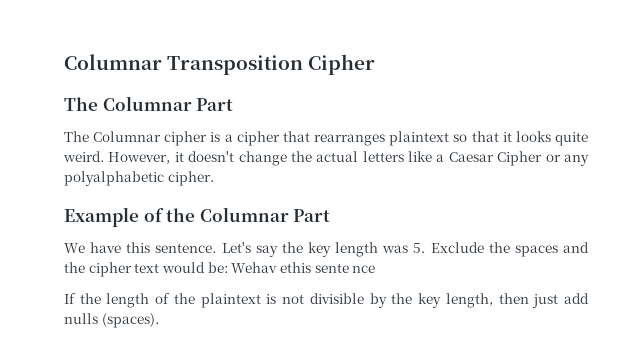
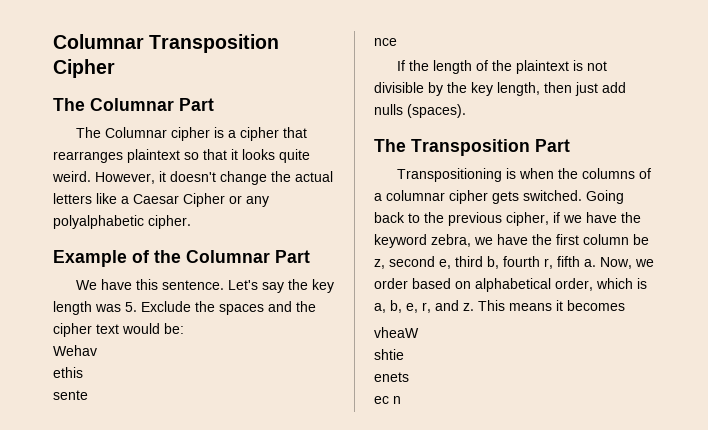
- Let's say the key length was 5. Exclude the spaces and the cipher text would be: Wehav ethis sente nce
+ Let's say the key length was 5. Exclude the spaces and the cipher text would be:
+ Wehav
+ ethis
+ sente
+ nce
+ The Transposition Part
+ Transpositioning is when the columns of a columnar cipher gets switched. Going back to the previous cipher, if we have the keyword zebra, we have the first column be z, second e, third b, fourth r, fifth a. Now, we order based on alphabetical order, which is a, b, e, r, and z. This means it becomes
+ vheaW
+ shtie
+ enets
+ ec n

